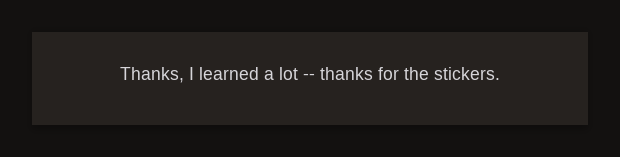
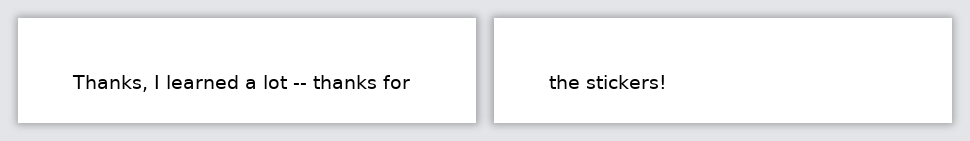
- Thanks, I learned a lot -- thanks for the stickers.
+ Thanks, I learned a lot -- thanks for the stickers!

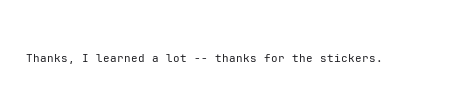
- Thanks, I learned a lot -- thanks for the stickers!
+ Thanks, I learned a lot -- thanks for the stickers.

